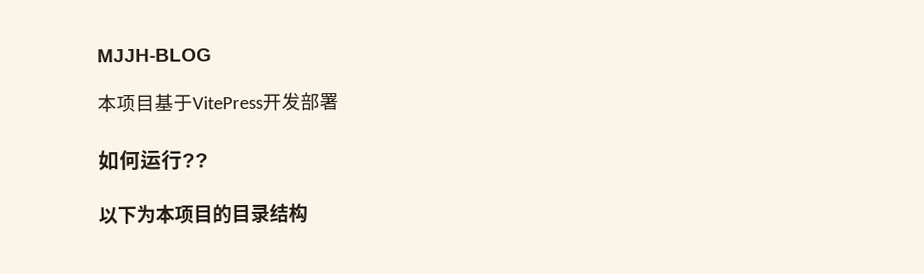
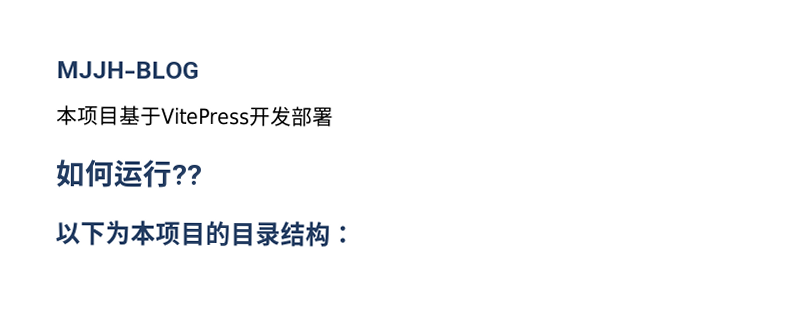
- 以下为本项目的目录结构
+ 以下为本项目的目录结构：

